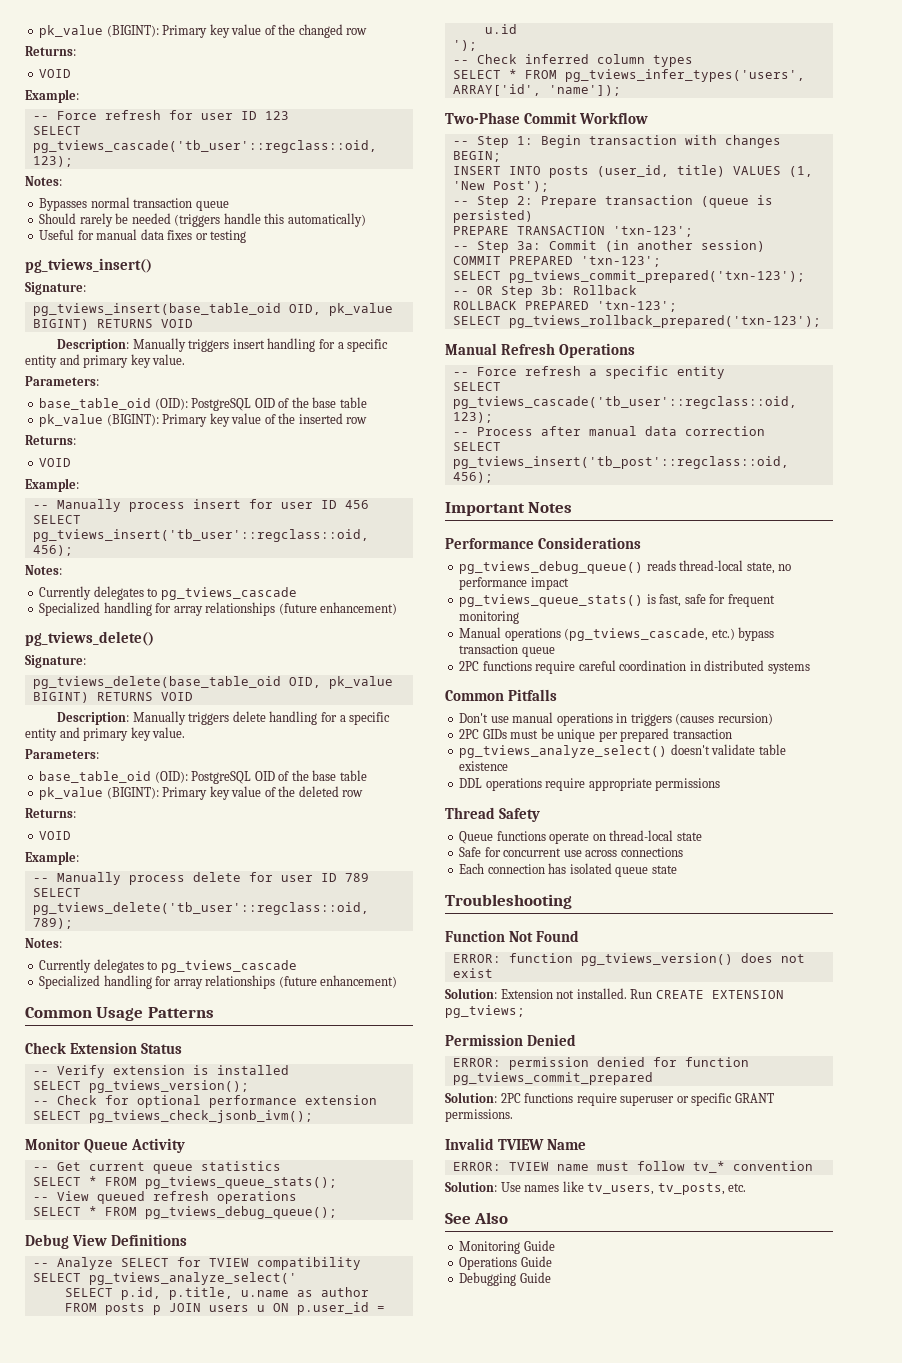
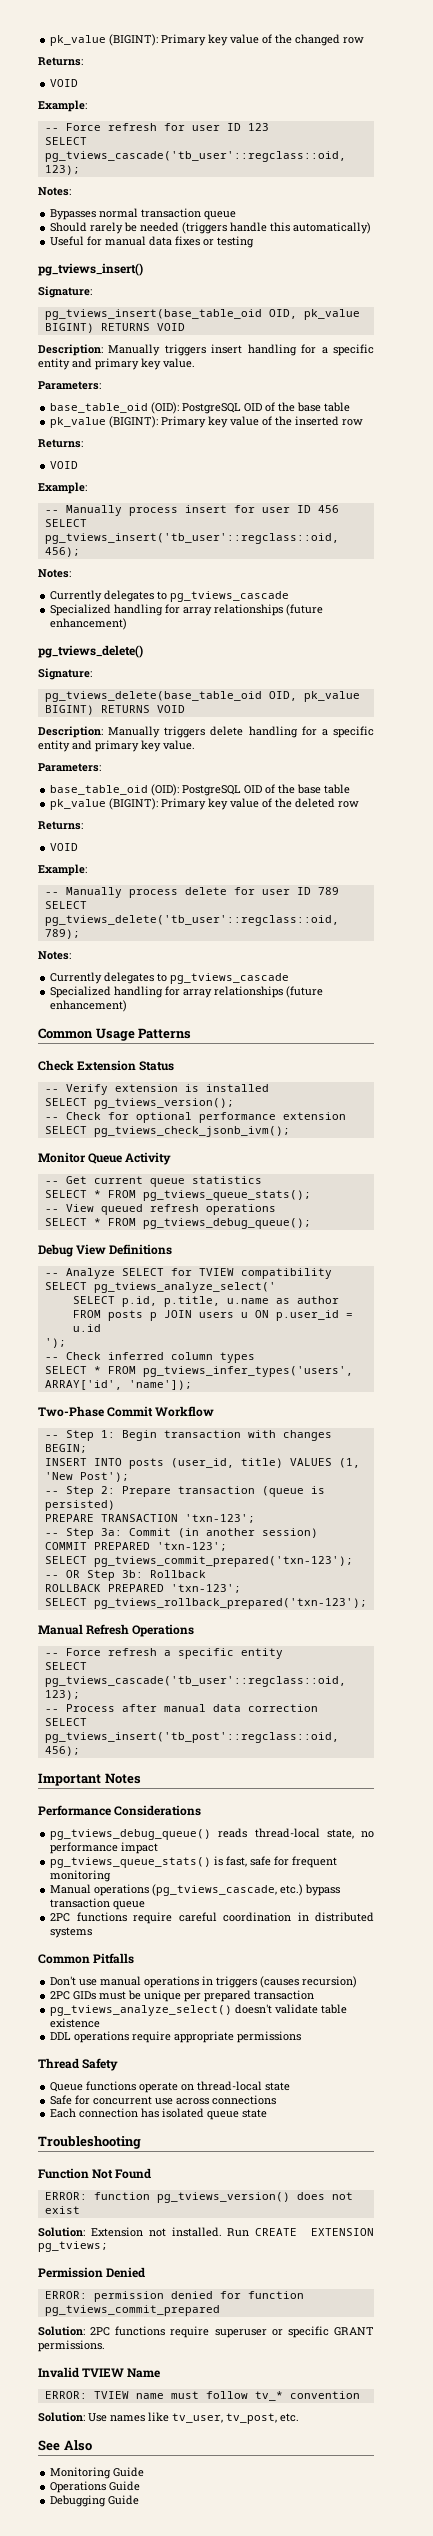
- Solution: Use names like tv_users, tv_posts, etc.
+ Solution: Use names like tv_user, tv_post, etc.

